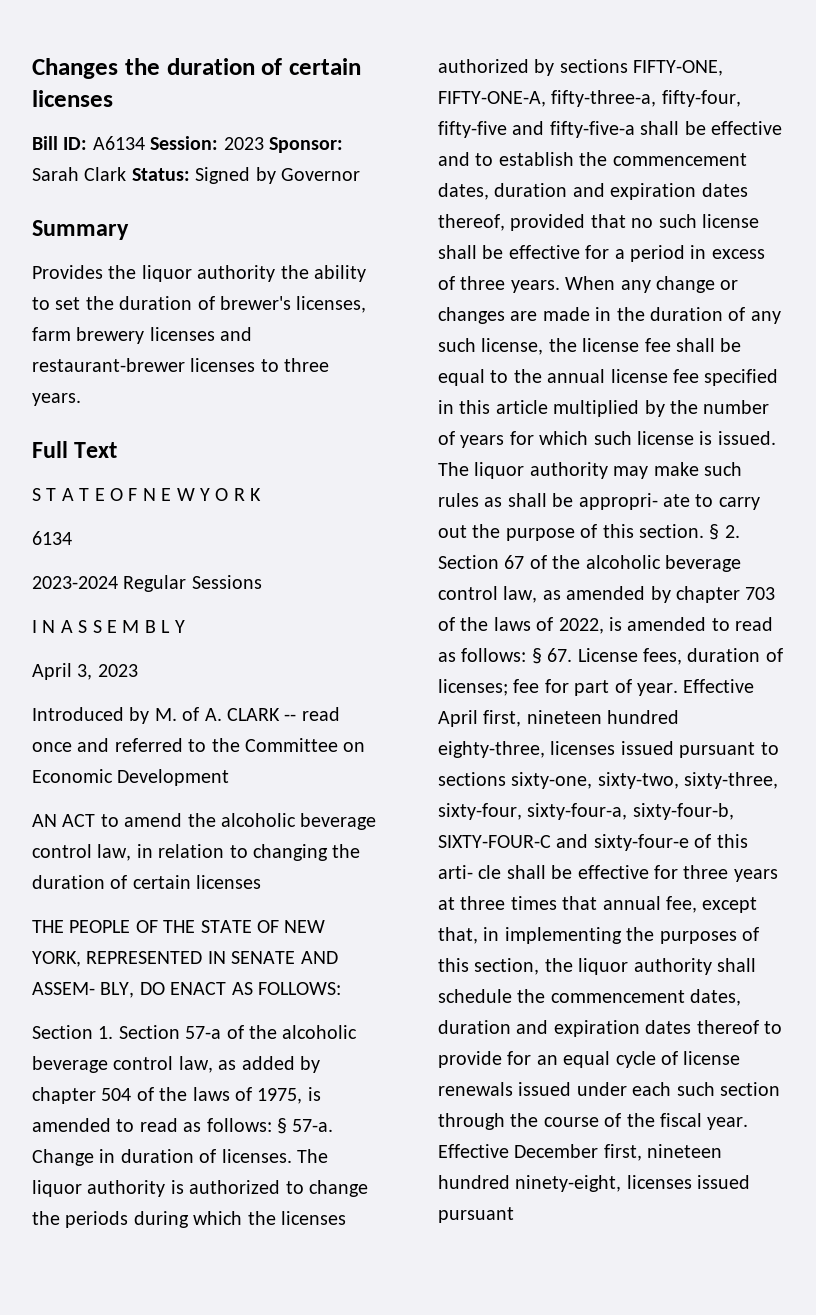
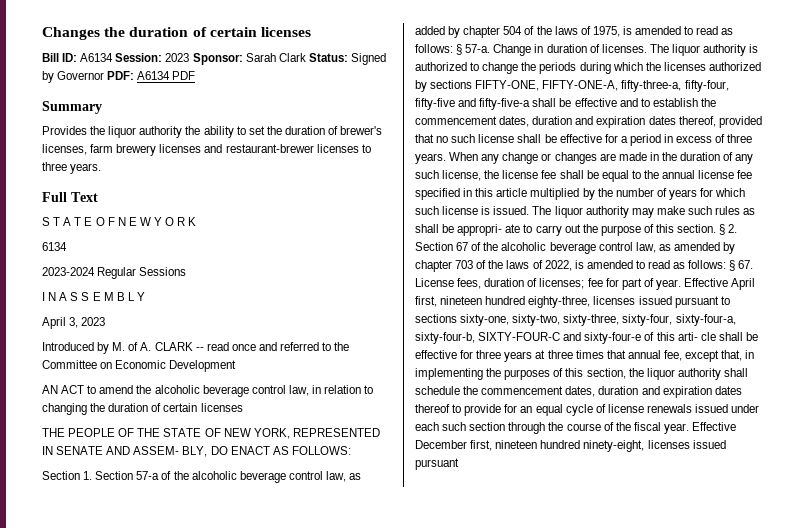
- Bill ID: A6134 Session: 2023 Sponsor: Sarah Clark Status: Signed by Governor
+ Bill ID: A6134 Session: 2023 Sponsor: Sarah Clark Status: Signed by Governor PDF: A6134 PDF

